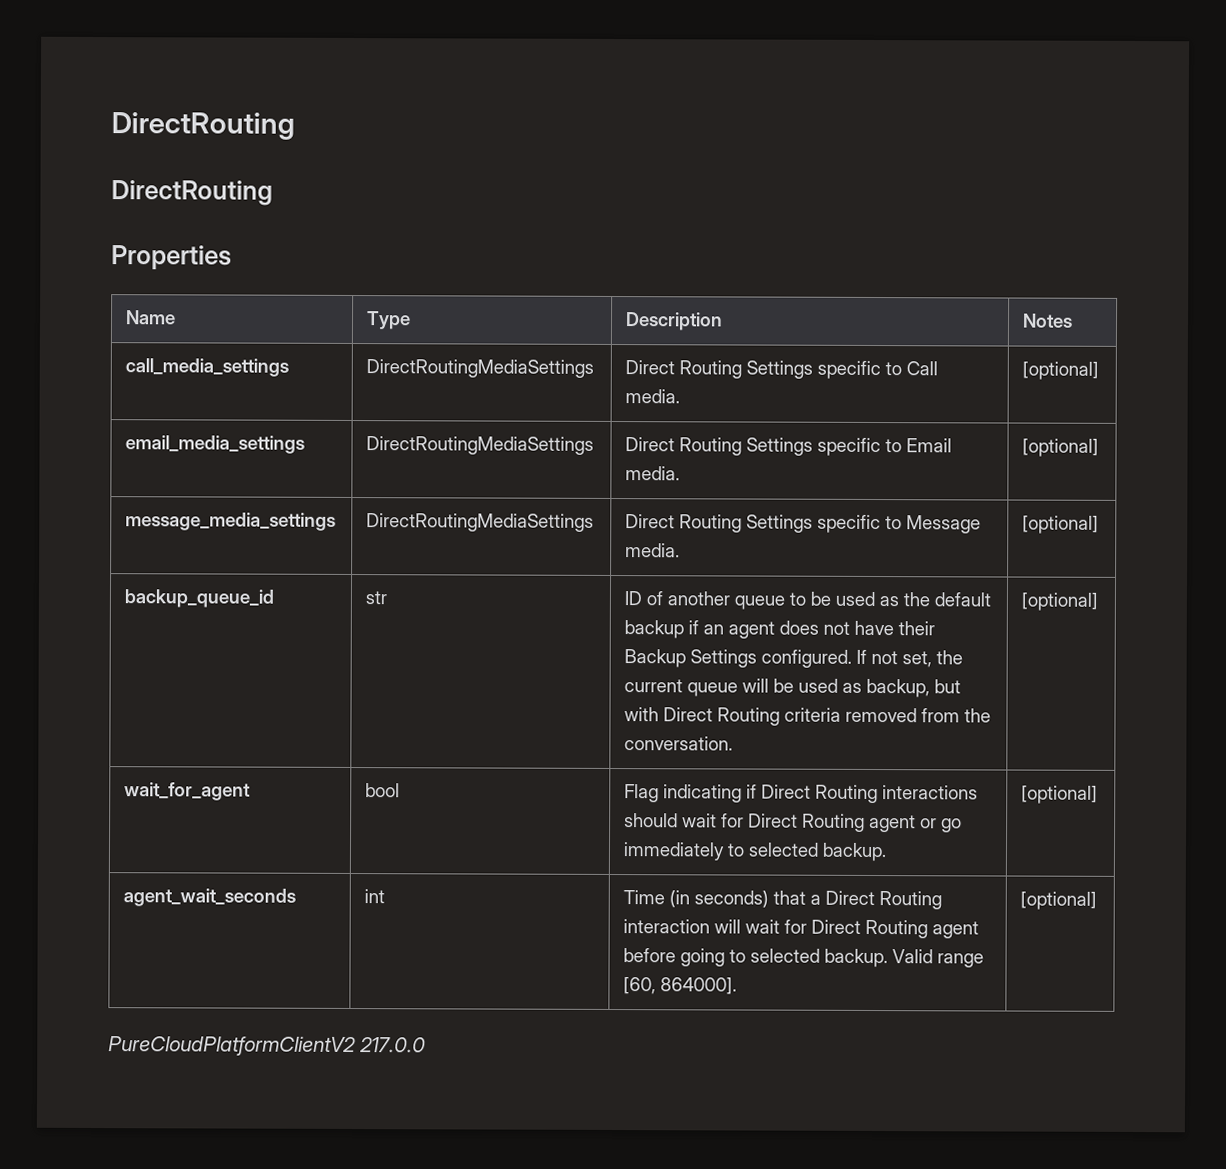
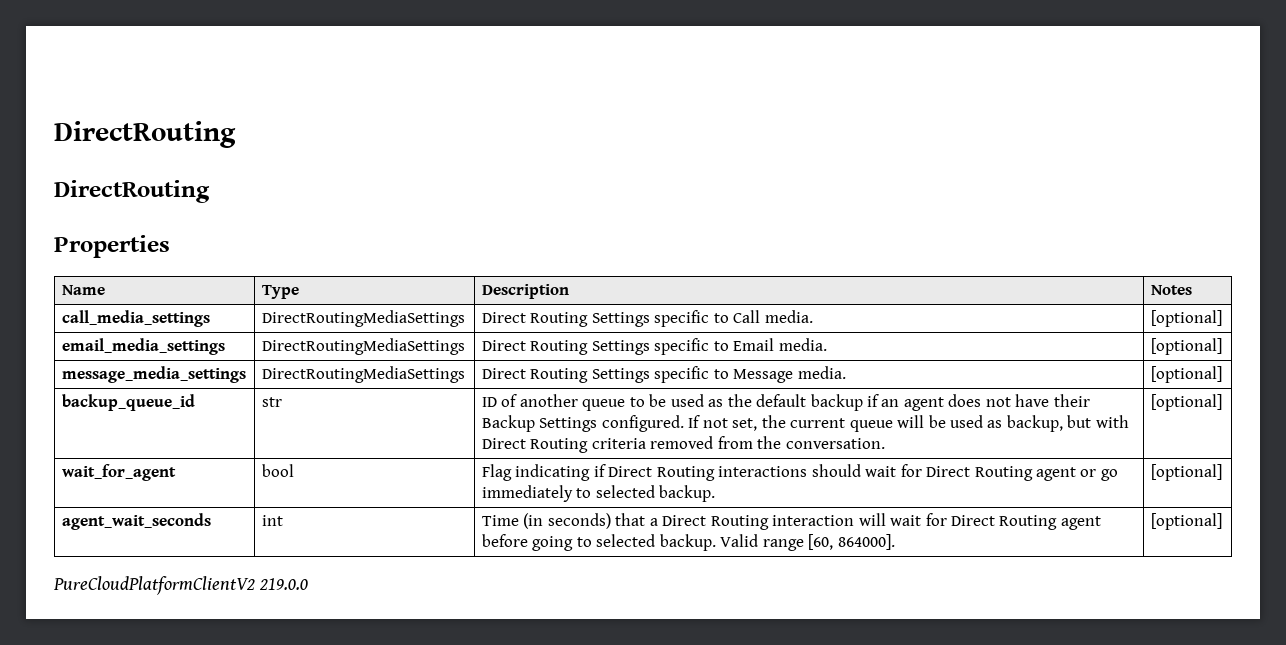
- PureCloudPlatformClientV2 217.0.0
+ PureCloudPlatformClientV2 219.0.0

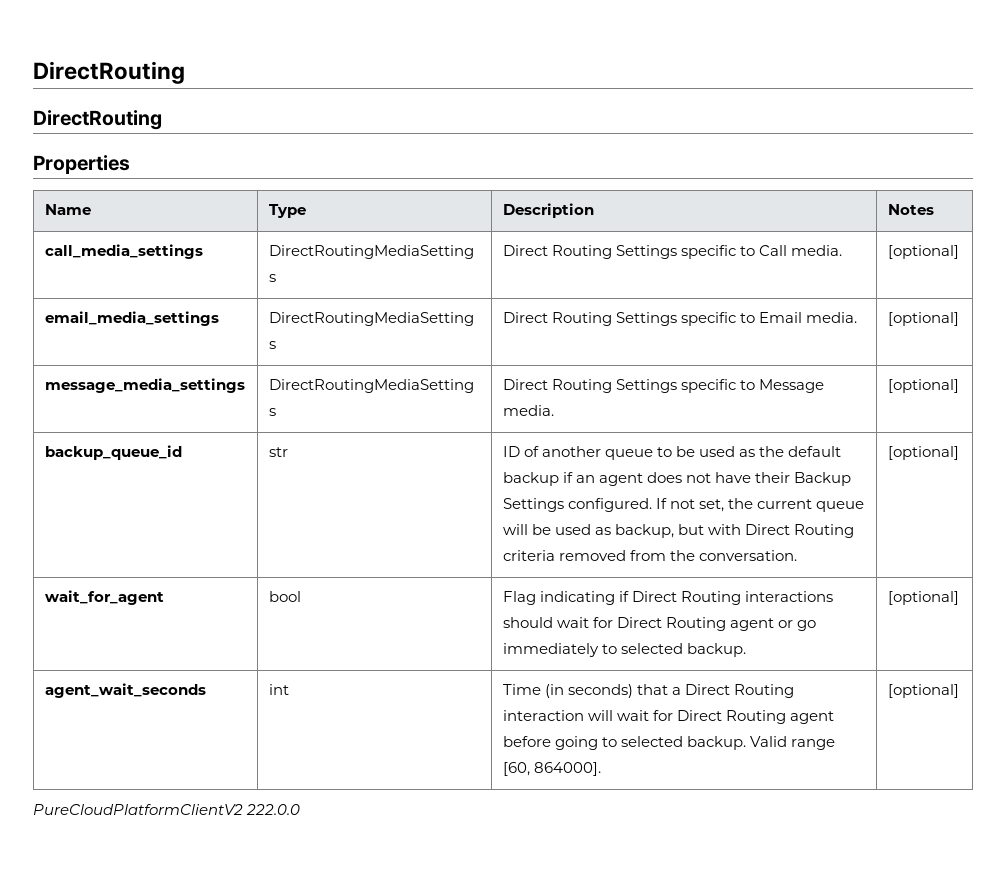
- PureCloudPlatformClientV2 219.0.0
+ PureCloudPlatformClientV2 222.0.0

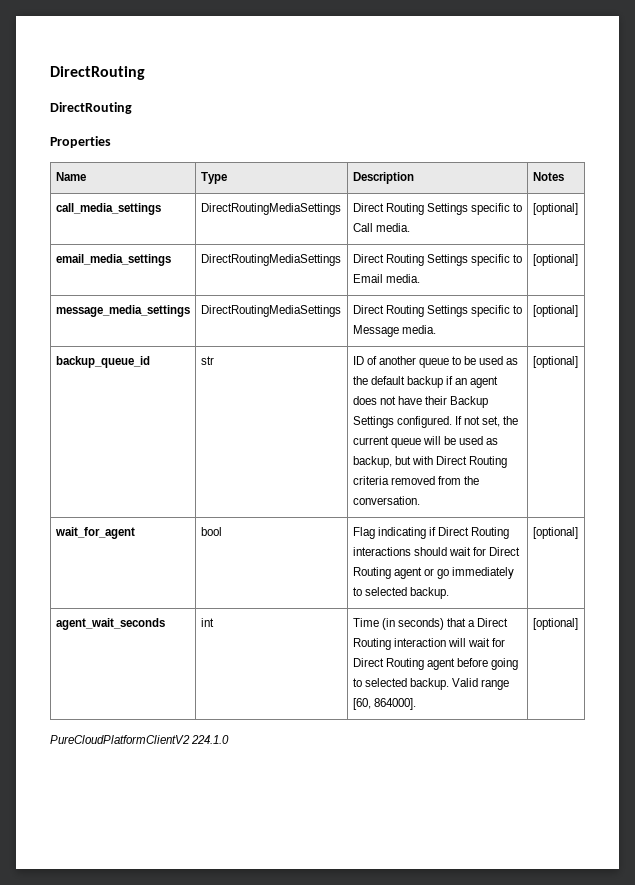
- PureCloudPlatformClientV2 222.0.0
+ PureCloudPlatformClientV2 224.1.0

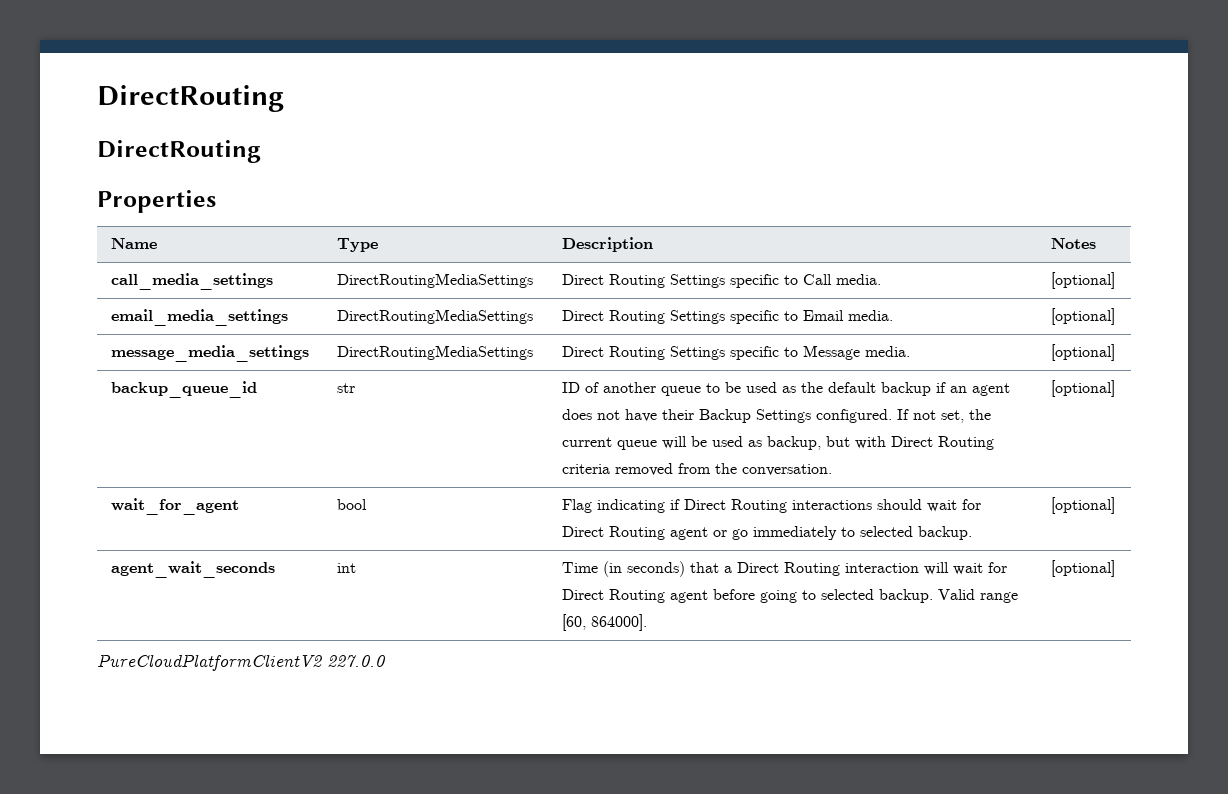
- PureCloudPlatformClientV2 224.1.0
+ PureCloudPlatformClientV2 227.0.0

